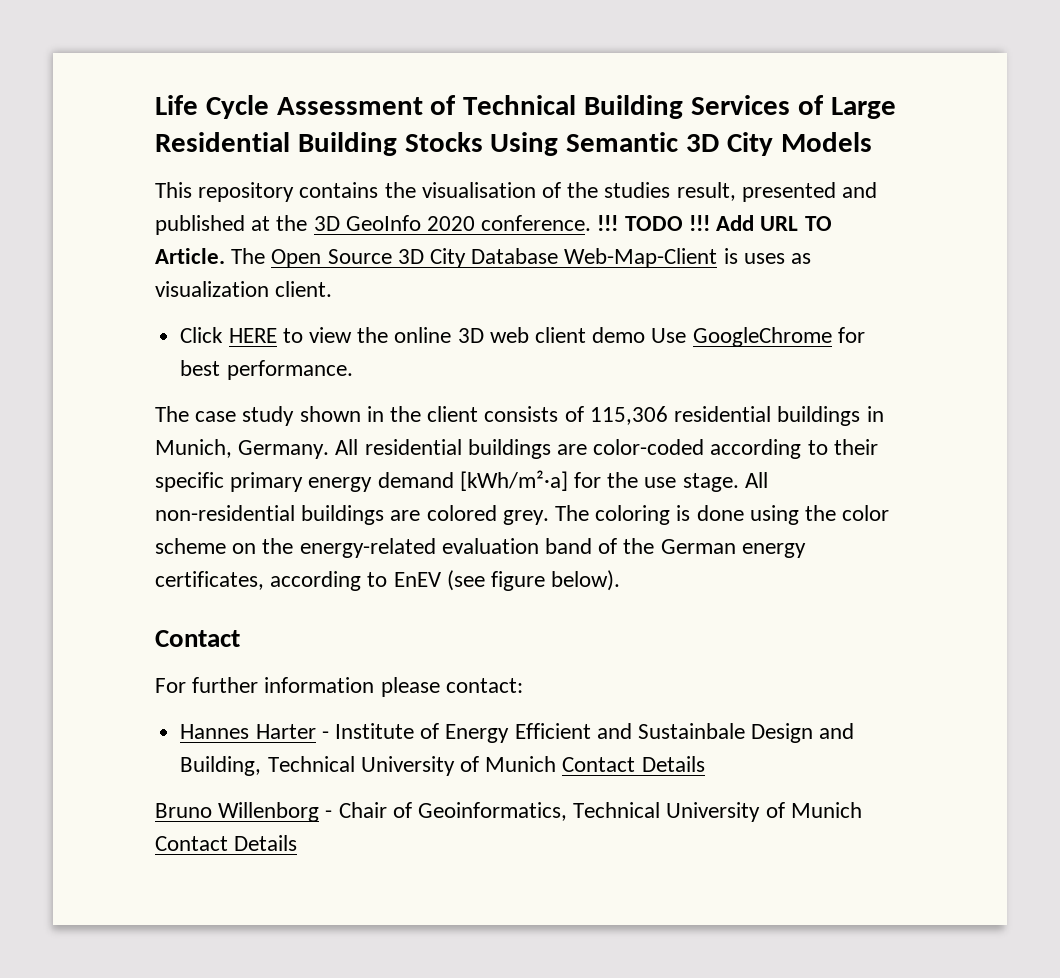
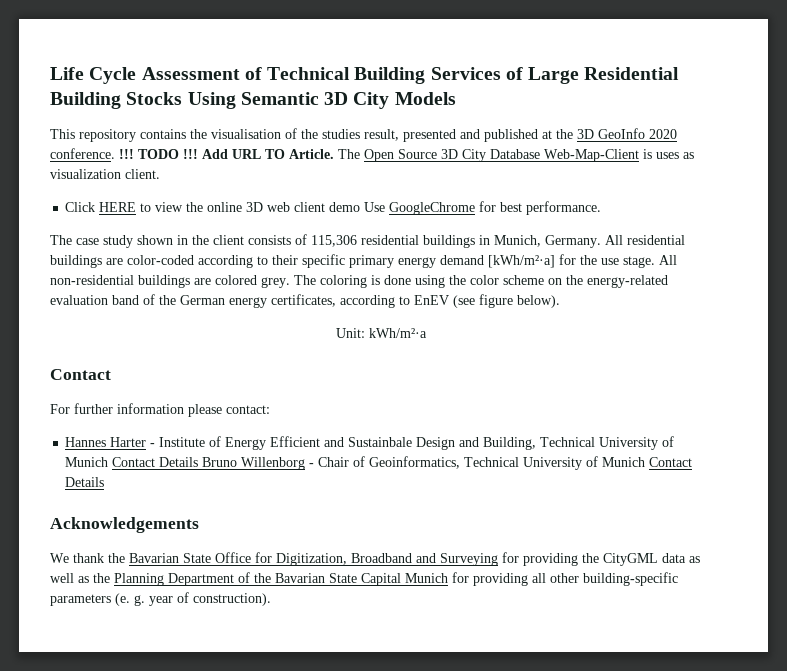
+ Unit: kWh/m²·a
- Hannes Harter - Institute of Energy Efficient and Sustainbale Design and Building, Technical University of Munich Contact Details
- Bruno Willenborg - Chair of Geoinformatics, Technical University of Munich Contact Details
+ Hannes Harter - Institute of Energy Efficient and Sustainbale Design and Building, Technical University of Munich Contact Details Bruno Willenborg - Chair of Geoinformatics, Technical University of Munich Contact Details
+ Acknowledgements
+ We thank the Bavarian State Office for Digitization, Broadband and Surveying for providing the CityGML data as well as the Planning Department of the Bavarian State Capital Munich for providing all other building-specific parameters (e. g. year of construction).

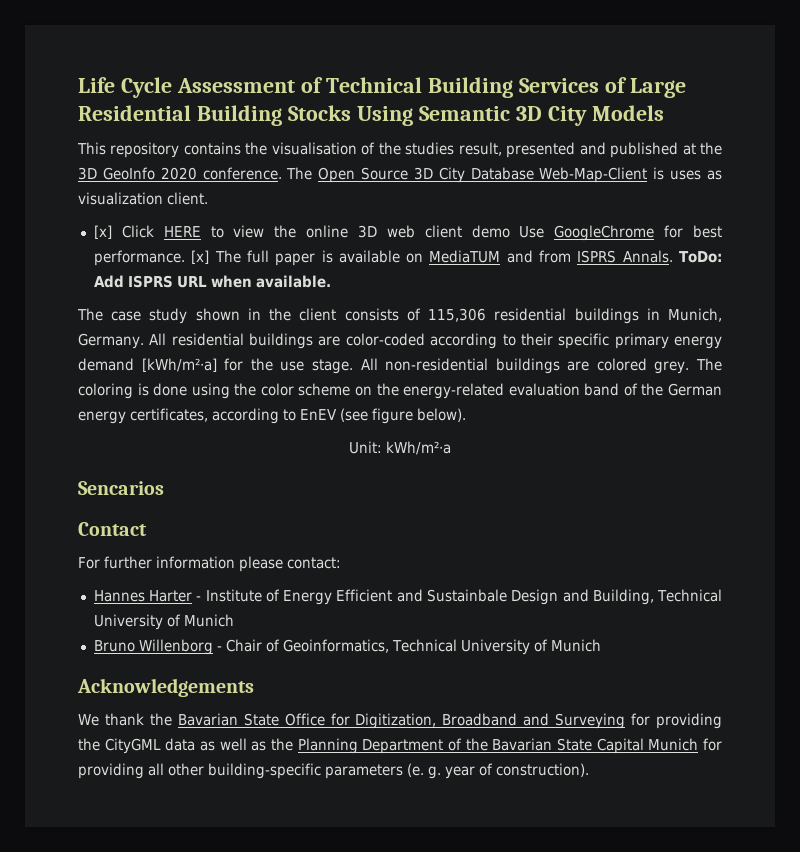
- !!! TODO !!! Add URL TO Article.
- Click HERE to view the online 3D web client demo Use GoogleChrome for best performance.
+ [x] Click HERE to view the online 3D web client demo Use GoogleChrome for best performance. [x] The full paper is available on MediaTUM and from ISPRS Annals. ToDo: Add ISPRS URL when available.
+ Sencarios
- Hannes Harter - Institute of Energy Efficient and Sustainbale Design and Building, Technical University of Munich Contact Details Bruno Willenborg - Chair of Geoinformatics, Technical University of Munich Contact Details
+ Hannes Harter - Institute of Energy Efficient and Sustainbale Design and Building, Technical University of Munich
+ Bruno Willenborg - Chair of Geoinformatics, Technical University of Munich

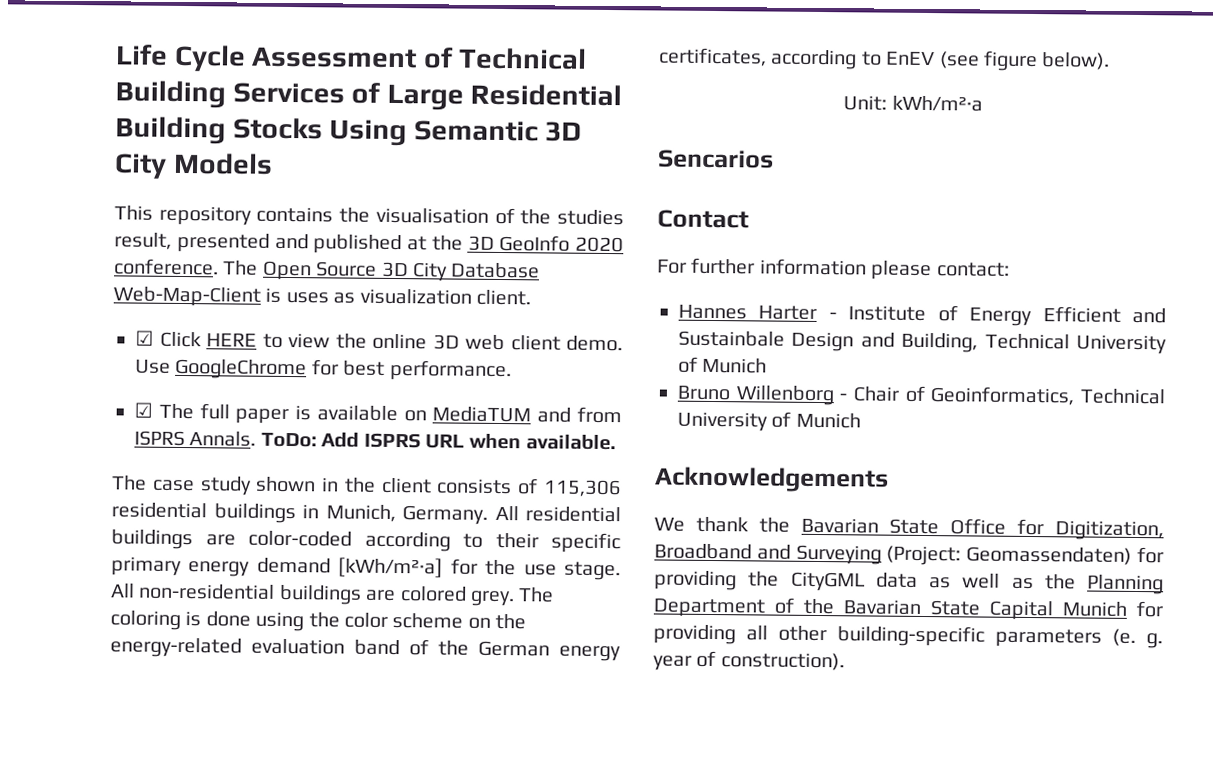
- [x] Click HERE to view the online 3D web client demo Use GoogleChrome for best performance. [x] The full paper is available on MediaTUM and from ISPRS Annals.
+ ☑ Click HERE to view the online 3D web client demo. Use GoogleChrome for best performance.
+ ☑ The full paper is available on MediaTUM and from ISPRS Annals.
- We thank the Bavarian State Office for Digitization, Broadband and Surveying for providing the CityGML data as well as the Planning Department of the Bavarian State Capital Munich for providing all other building-specific parameters (e. g. year of construction).
+ We thank the Bavarian State Office for Digitization, Broadband and Surveying (Project: Geomassendaten) for providing the CityGML data as well as the Planning Department of the Bavarian State Capital Munich for providing all other building-specific parameters (e. g. year of construction).

